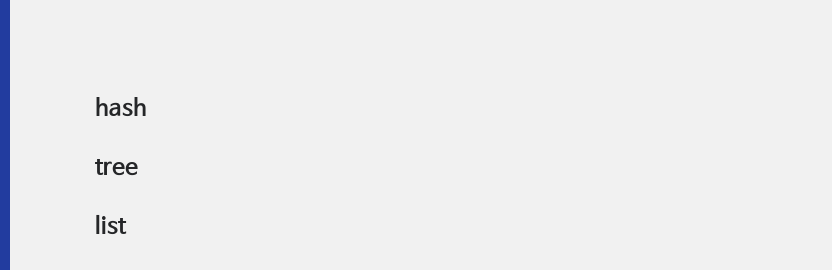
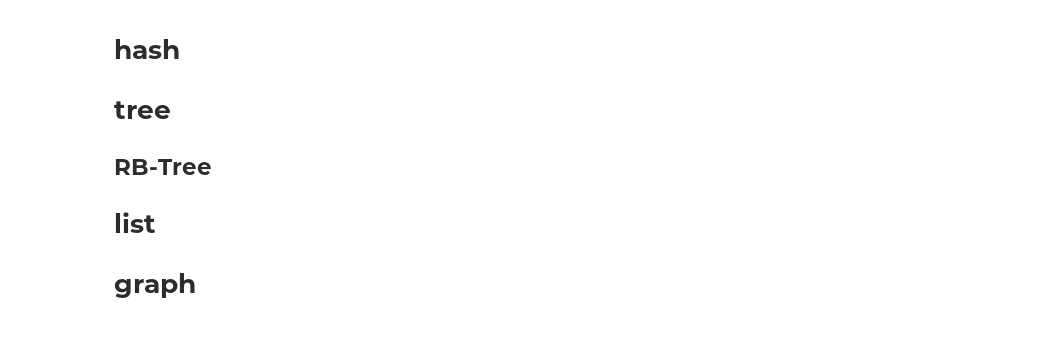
+ RB-Tree
+ graph

